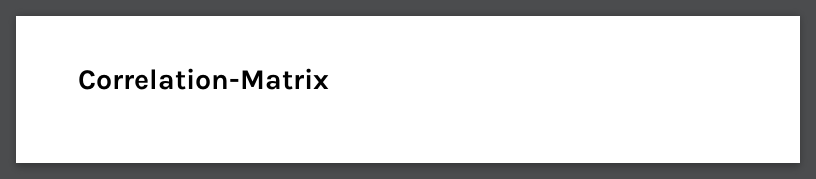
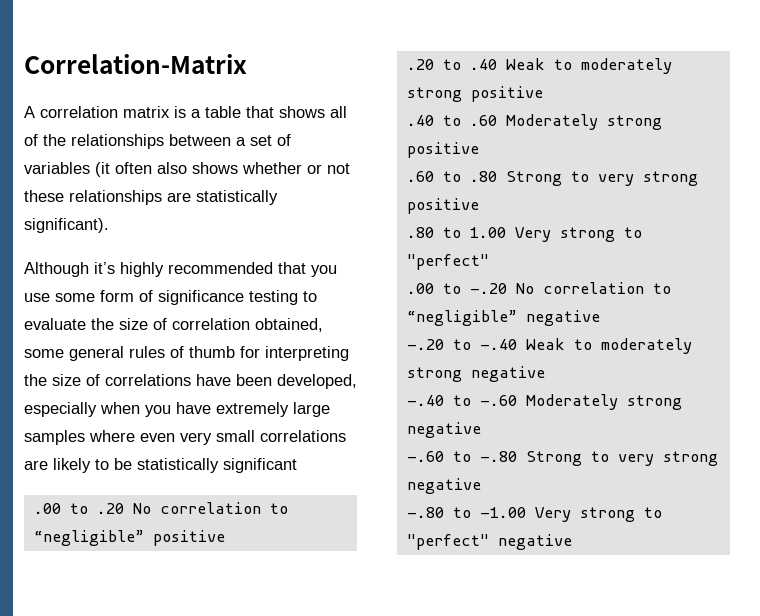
+ A correlation matrix is a table that shows all of the relationships between a set of variables (it often also shows whether or not these relationships are statistically significant).
+ Although it’s highly recommended that you use some form of significance testing to evaluate the size of correlation obtained, some general rules of thumb for interpreting the size of correlations have been developed, especially when you have extremely large samples where even very small correlations are likely to be statistically significant
+ .00 to .20 No correlation to “negligible” positive
+ .20 to .40 Weak to moderately strong positive
+ .40 to .60 Moderately strong positive
+ .60 to .80 Strong to very strong positive
+ .80 to 1.00 Very strong to "perfect"
+ .00 to -.20 No correlation to “negligible” negative
+ -.20 to -.40 Weak to moderately strong negative
+ -.40 to -.60 Moderately strong negative
+ -.60 to -.80 Strong to very strong negative
+ -.80 to -1.00 Very strong to "perfect" negative

